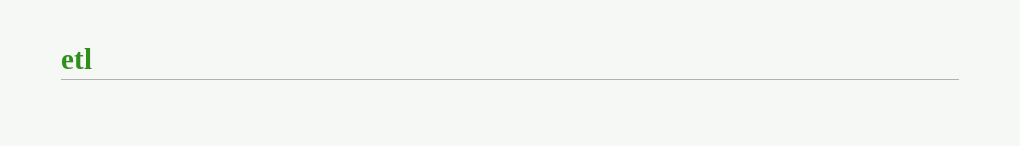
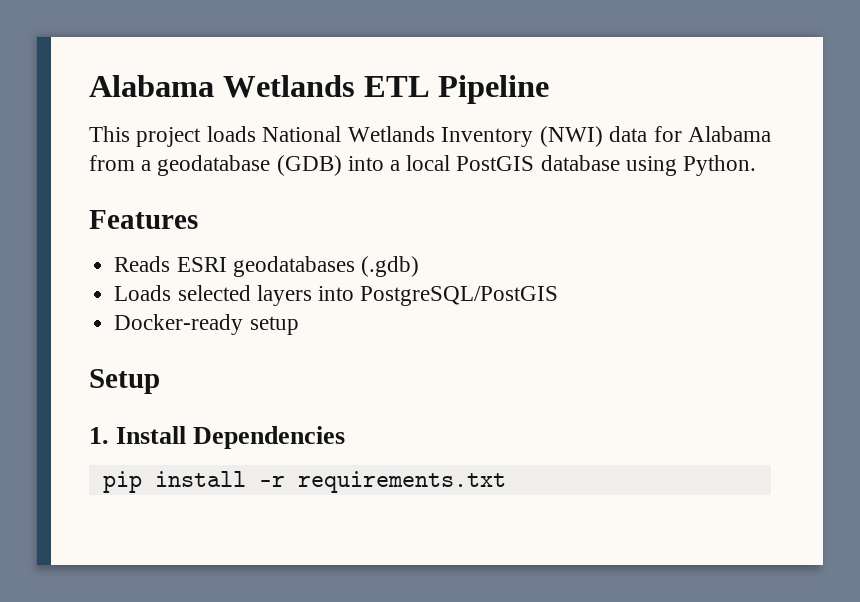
- etl
+ Alabama Wetlands ETL Pipeline
+ This project loads National Wetlands Inventory (NWI) data for Alabama from a geodatabase (GDB) into a local PostGIS database using Python.
+ Features
+ Reads ESRI geodatabases (.gdb)
+ Loads selected layers into PostgreSQL/PostGIS
+ Docker-ready setup
+ Setup
+ 1. Install Dependencies
+ pip install -r requirements.txt

